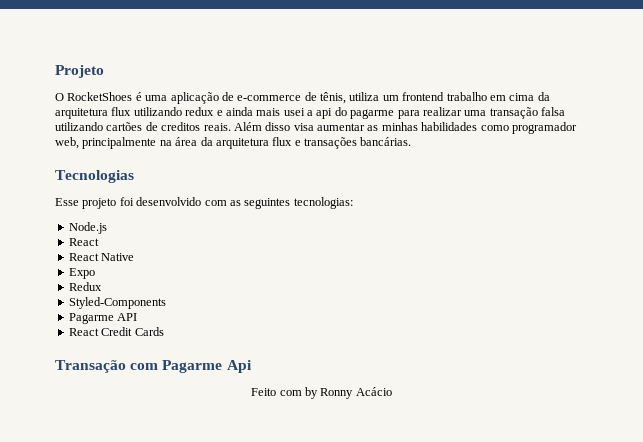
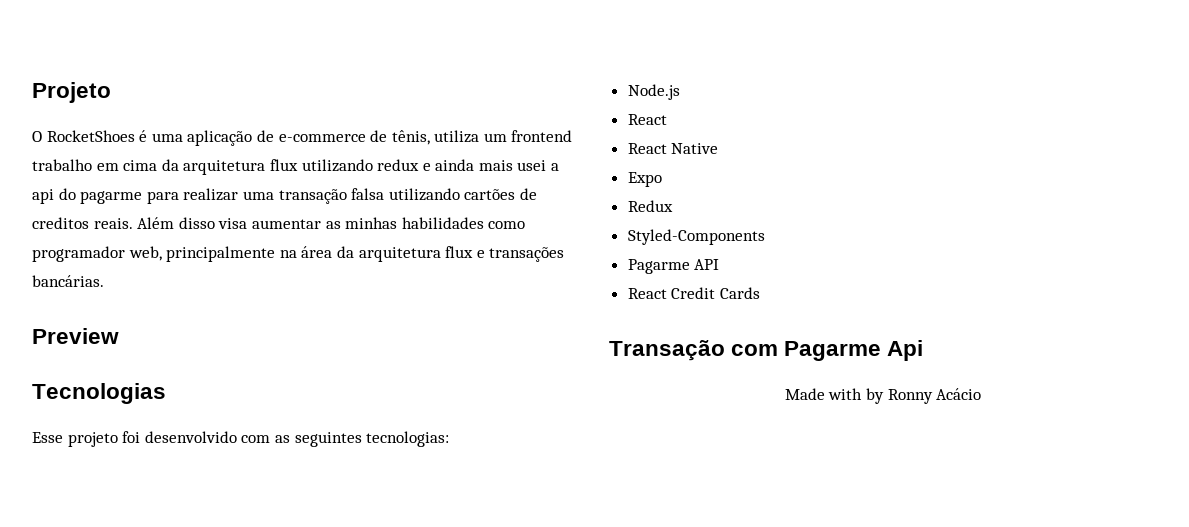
+ Preview
- Feito com by Ronny Acácio
+ Made with by Ronny Acácio

